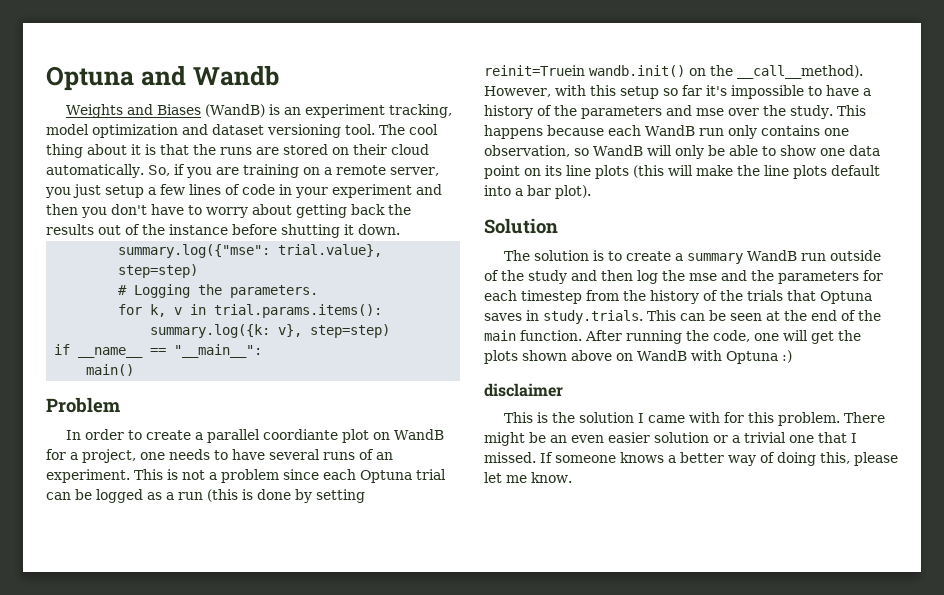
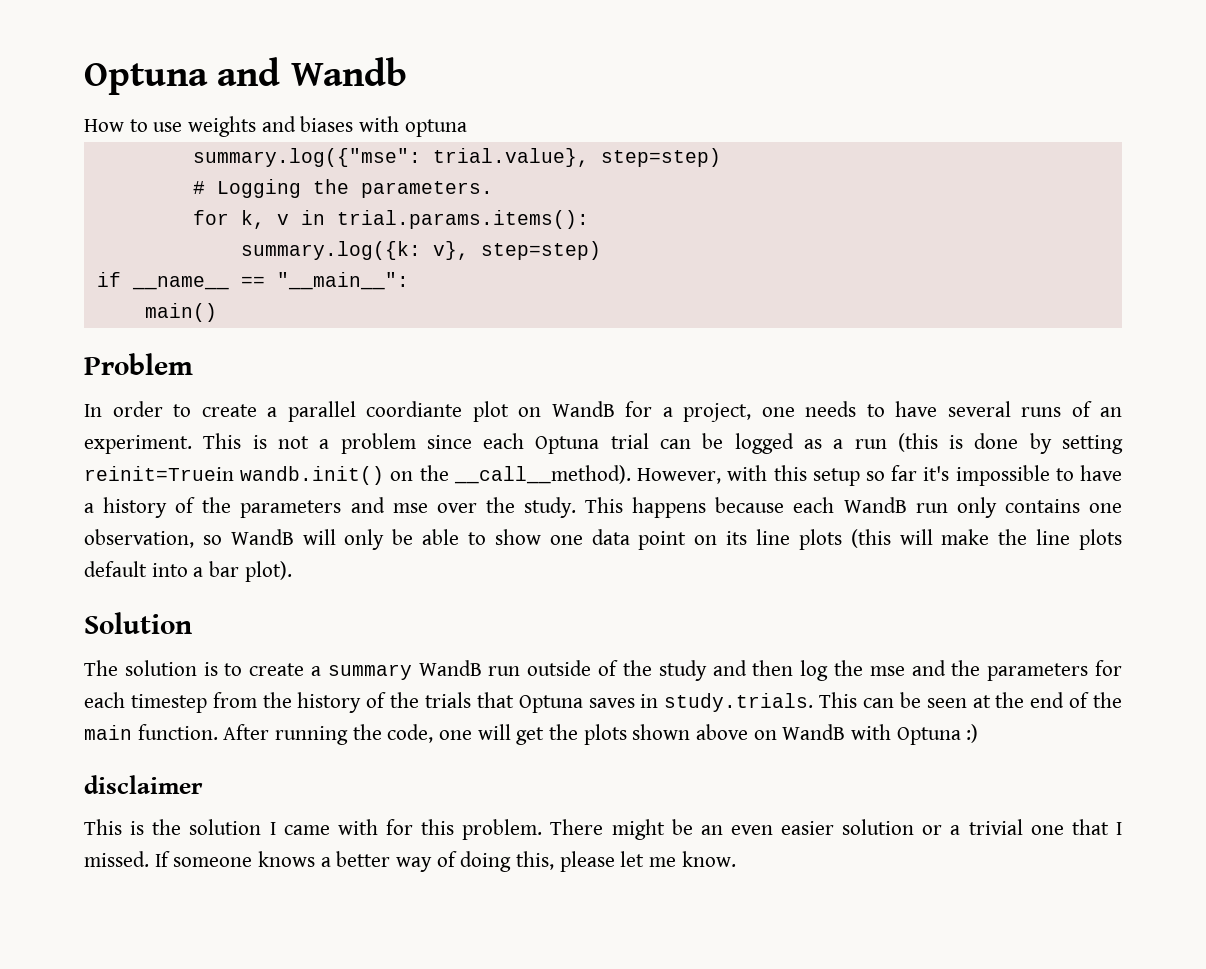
- Weights and Biases (WandB) is an experiment tracking, model optimization and dataset versioning tool. The cool thing about it is that the runs are stored on their cloud automatically. So, if you are training on a remote server, you just setup a few lines of code in your experiment and then you don't have to worry about getting back the results out of the instance before shutting it down.
+ How to use weights and biases with optuna

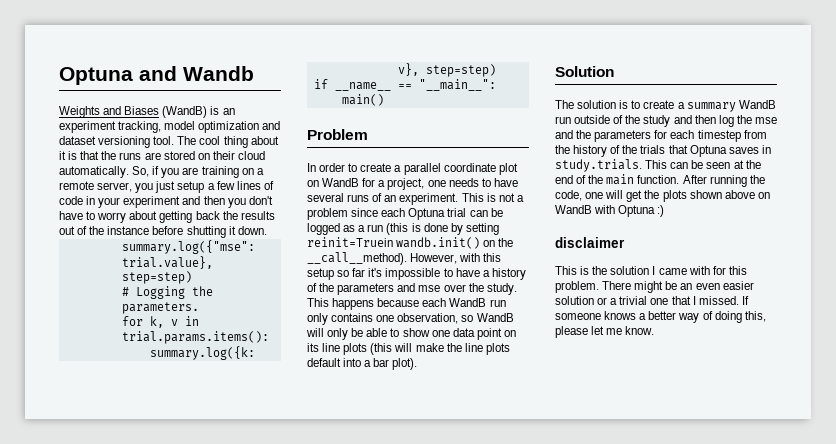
- How to use weights and biases with optuna
+ Weights and Biases (WandB) is an experiment tracking, model optimization and dataset versioning tool. The cool thing about it is that the runs are stored on their cloud automatically. So, if you are training on a remote server, you just setup a few lines of code in your experiment and then you don't have to worry about getting back the results out of the instance before shutting it down.
- In order to create a parallel coordiante plot on WandB for a project, one needs to have several runs of an experiment.
+ In order to create a parallel coordinate plot on WandB for a project, one needs to have several runs of an experiment.

